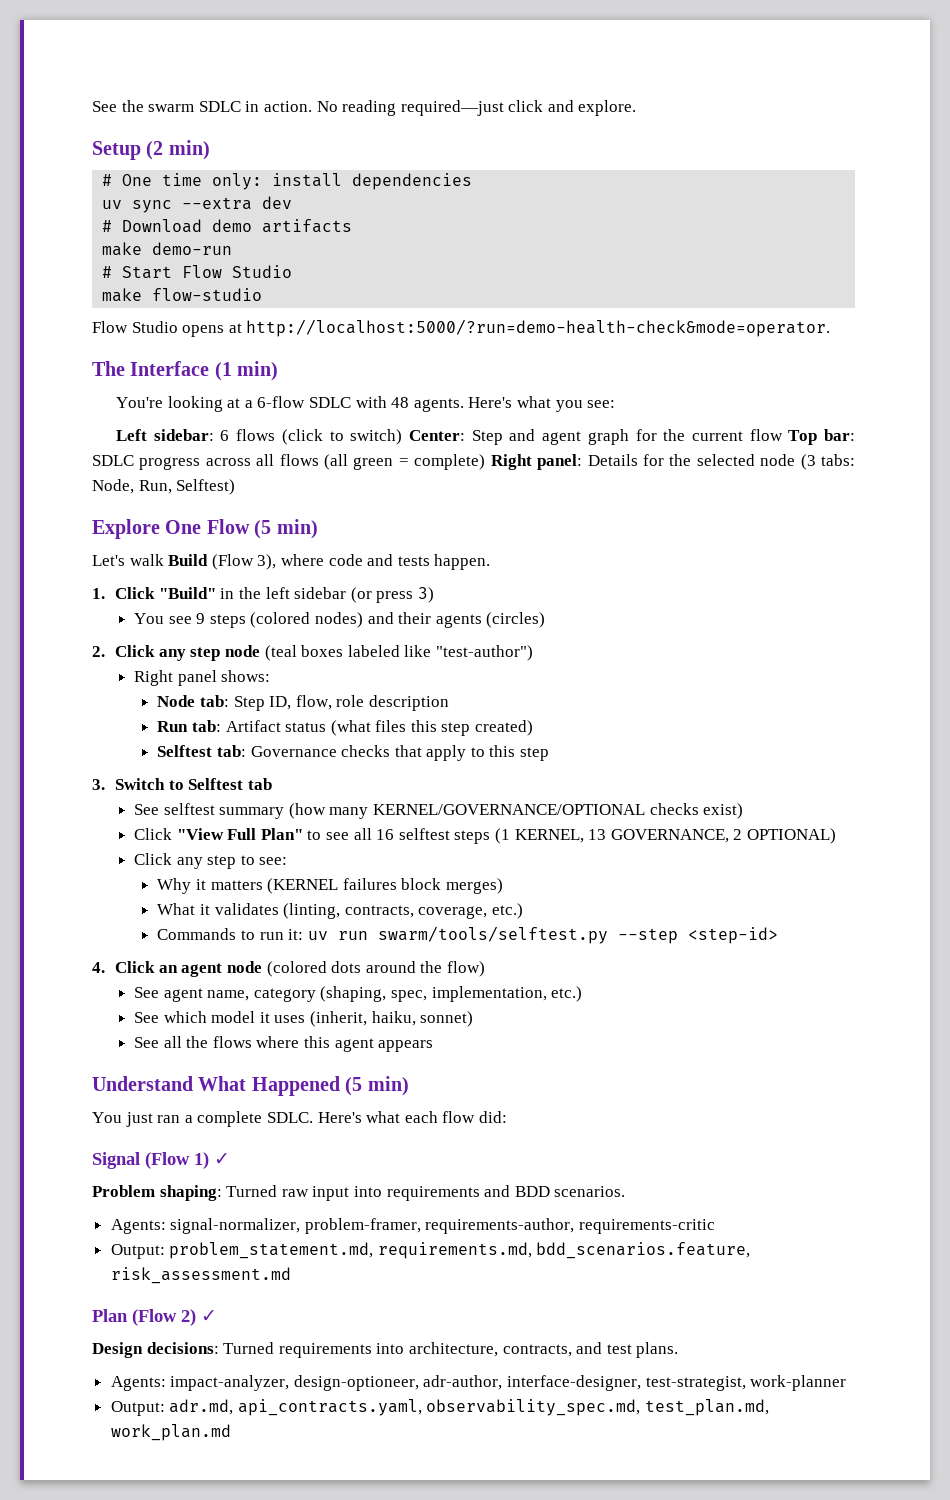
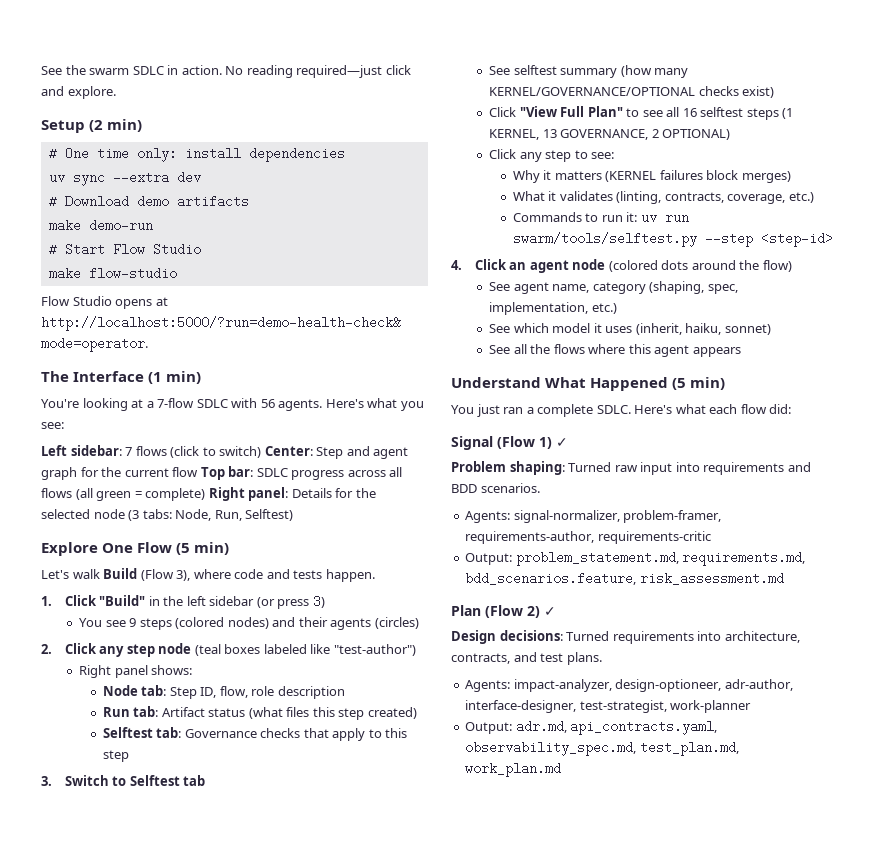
- You're looking at a 6-flow SDLC with 48 agents.
+ You're looking at a 7-flow SDLC with 56 agents.
- Left sidebar: 6 flows (click to switch) Center: Step and agent graph for the current flow Top bar: SDLC progress across all flows (all green = complete) Right panel: Details for the selected node (3 tabs: Node, Run, Selftest)
+ Left sidebar: 7 flows (click to switch) Center: Step and agent graph for the current flow Top bar: SDLC progress across all flows (all green = complete) Right panel: Details for the selected node (3 tabs: Node, Run, Selftest)

